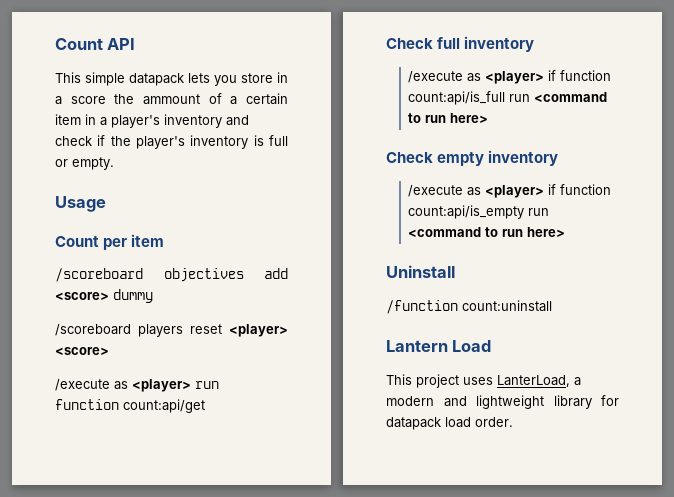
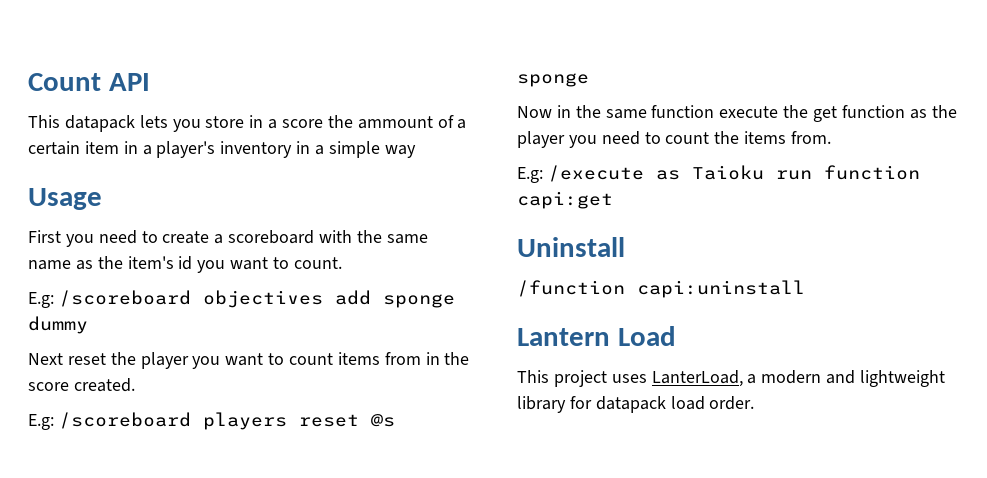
- This simple datapack lets you store in a score the ammount of a certain item in a player's inventory and check if the player's inventory is full or empty.
+ This datapack lets you store in a score the ammount of a certain item in a player's inventory in a simple way
  Usage
- Count per item
- /scoreboard objectives add <score> dummy
+ First you need to create a scoreboard with the same name as the item's id you want to count.
+ E.g: /scoreboard objectives add sponge dummy
- /scoreboard players reset <player> <score>
- /execute as <player> run function count:api/get
- Check full inventory
- /execute as <player> if function count:api/is_full run <command to run here>
- Check empty inventory
- /execute as <player> if function count:api/is_empty run <command to run here>
+ Next reset the player you want to count items from in the score created.
+ E.g: /scoreboard players reset @s sponge
+ Now in the same function execute the get function as the player you need to count the items from.
+ E.g: /execute as Taioku run function capi:get
- /function count:uninstall
+ /function capi:uninstall

